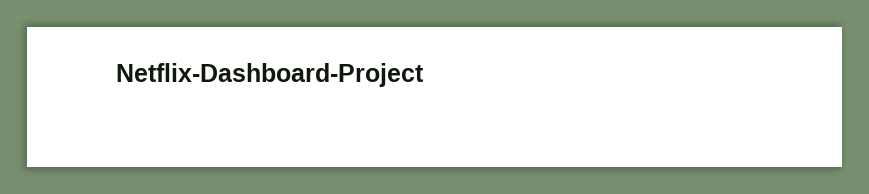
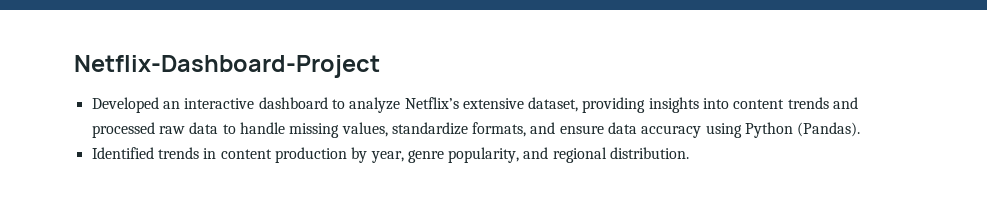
+ Developed an interactive dashboard to analyze Netflix’s extensive dataset, providing insights into content trends and processed raw data to handle missing values, standardize formats, and ensure data accuracy using Python (Pandas).
+ Identified trends in content production by year, genre popularity, and regional distribution.

